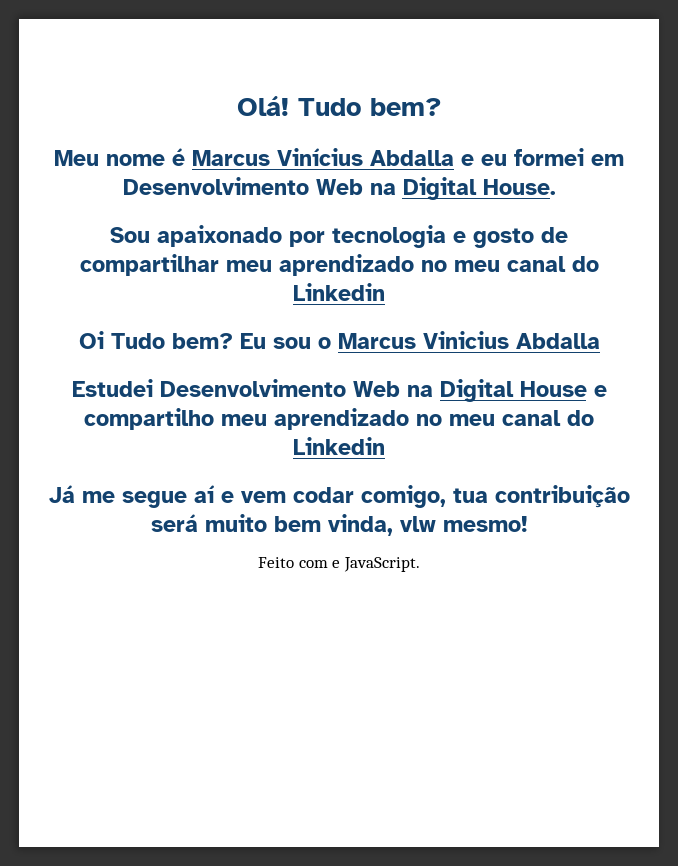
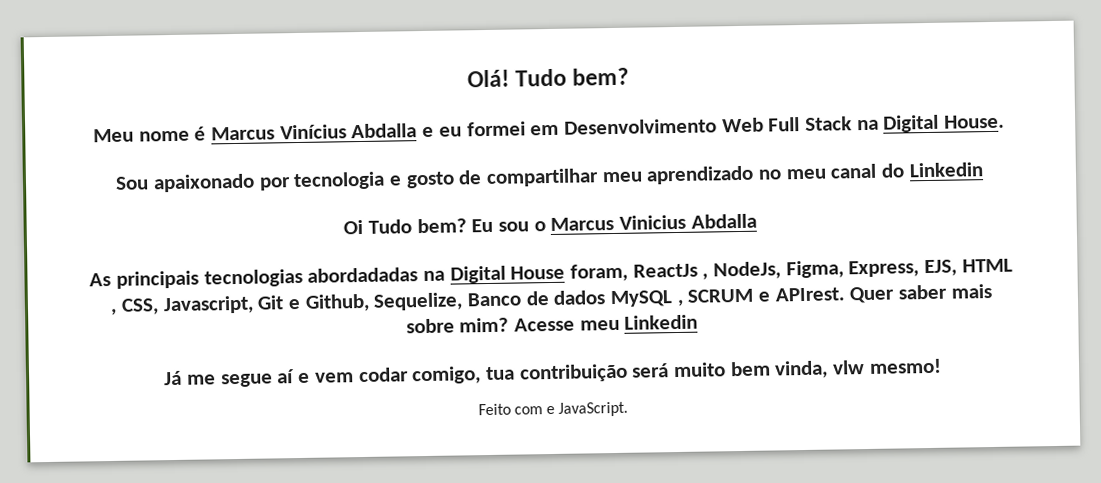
- Meu nome é Marcus Vinícius Abdalla e eu formei em Desenvolvimento Web na Digital House.
+ Meu nome é Marcus Vinícius Abdalla e eu formei em Desenvolvimento Web Full Stack na Digital House.
- Estudei Desenvolvimento Web na Digital House e compartilho meu aprendizado no meu canal do Linkedin
+ As principais tecnologias abordadadas na Digital House foram, ReactJs , NodeJs, Figma, Express, EJS, HTML , CSS, Javascript, Git e Github, Sequelize, Banco de dados MySQL , SCRUM e APIrest. Quer saber mais sobre mim? Acesse meu Linkedin

